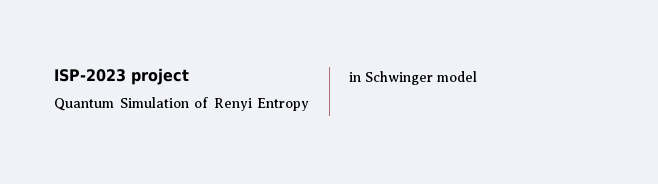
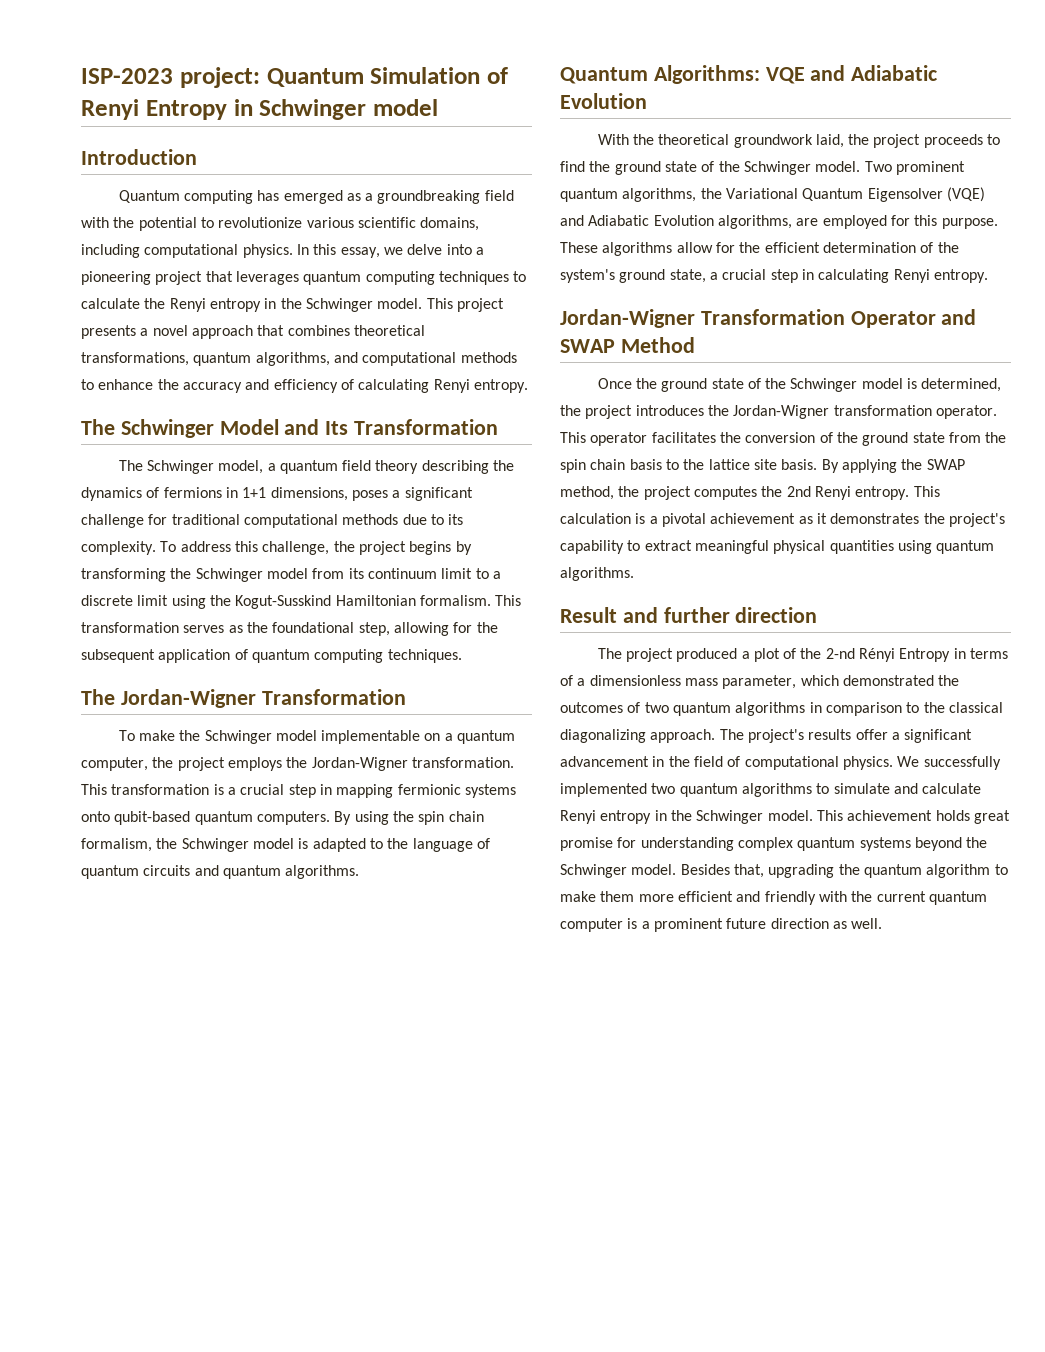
- ISP-2023 project
- Quantum Simulation of Renyi Entropy in Schwinger model
+ ISP-2023 project: Quantum Simulation of Renyi Entropy in Schwinger model
+ Introduction
+ Quantum computing has emerged as a groundbreaking field with the potential to revolutionize various scientific domains, including computational physics. In this essay, we delve into a pioneering project that leverages quantum computing techniques to calculate the Renyi entropy in the Schwinger model. This project presents a novel approach that combines theoretical transformations, quantum algorithms, and computational methods to enhance the accuracy and efficiency of calculating Renyi entropy.
+ The Schwinger Model and Its Transformation
+ The Schwinger model, a quantum field theory describing the dynamics of fermions in 1+1 dimensions, poses a significant challenge for traditional computational methods due to its complexity. To address this challenge, the project begins by transforming the Schwinger model from its continuum limit to a discrete limit using the Kogut-Susskind Hamiltonian formalism. This transformation serves as the foundational step, allowing for the subsequent application of quantum computing techniques.
+ The Jordan-Wigner Transformation
+ To make the Schwinger model implementable on a quantum computer, the project employs the Jordan-Wigner transformation. This transformation is a crucial step in mapping fermionic systems onto qubit-based quantum computers. By using the spin chain formalism, the Schwinger model is adapted to the language of quantum circuits and quantum algorithms.
+ Quantum Algorithms: VQE and Adiabatic Evolution
+ With the theoretical groundwork laid, the project proceeds to find the ground state of the Schwinger model. Two prominent quantum algorithms, the Variational Quantum Eigensolver (VQE) and Adiabatic Evolution algorithms, are employed for this purpose. These algorithms allow for the efficient determination of the system's ground state, a crucial step in calculating Renyi entropy.
+ Jordan-Wigner Transformation Operator and SWAP Method
+ Once the ground state of the Schwinger model is determined, the project introduces the Jordan-Wigner transformation operator. This operator facilitates the conversion of the ground state from the spin chain basis to the lattice site basis. By applying the SWAP method, the project computes the 2nd Renyi entropy. This calculation is a pivotal achievement as it demonstrates the project's capability to extract meaningful physical quantities using quantum algorithms.
+ Result and further direction
+ The project produced a plot of the 2-nd Rényi Entropy in terms of a dimensionless mass parameter, which demonstrated the outcomes of two quantum algorithms in comparison to the classical diagonalizing approach. The project's results offer a significant advancement in the field of computational physics. We successfully implemented two quantum algorithms to simulate and calculate Renyi entropy in the Schwinger model. This achievement holds great promise for understanding complex quantum systems beyond the Schwinger model. Besides that, upgrading the quantum algorithm to make them more efficient and friendly with the current quantum computer is a prominent future direction as well.

